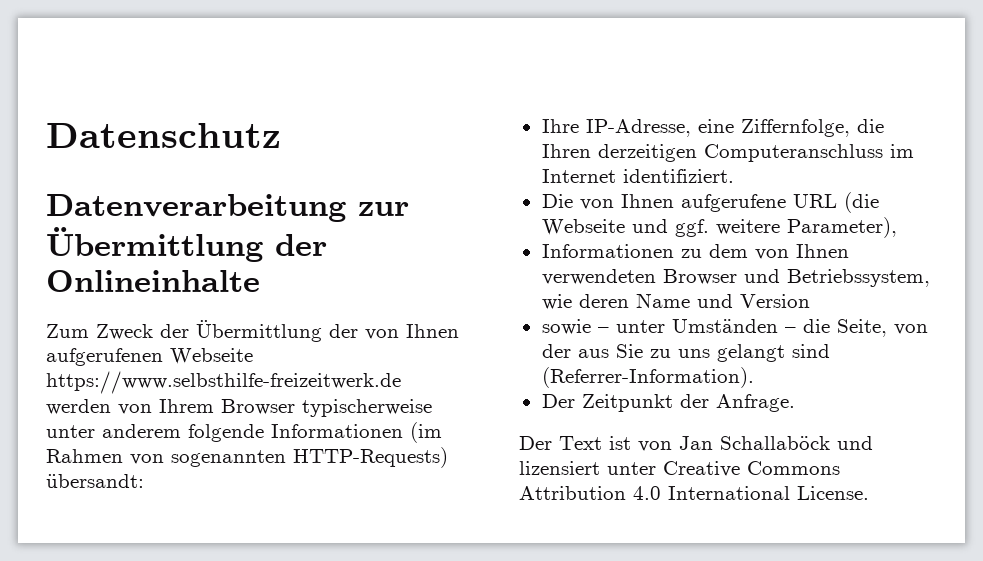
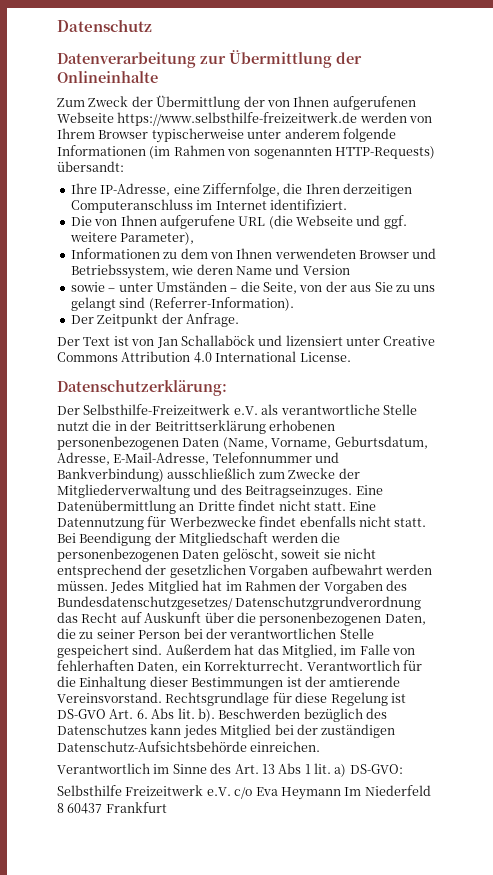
+ Datenschutzerklärung:
+ Der Selbsthilfe-Freizeitwerk e.V. als verantwortliche Stelle nutzt die in der Beitrittserklärung erhobenen personenbezogenen Daten (Name, Vorname, Geburtsdatum, Adresse, E-Mail-Adresse, Telefonnummer und Bankverbindung) ausschließlich zum Zwecke der Mitgliederverwaltung und des Beitragseinzuges. Eine Datenübermittlung an Dritte findet nicht statt. Eine Datennutzung für Werbezwecke findet ebenfalls nicht statt. Bei Beendigung der Mitgliedschaft werden die personenbezogenen Daten gelöscht, soweit sie nicht entsprechend der gesetzlichen Vorgaben aufbewahrt werden müssen. Jedes Mitglied hat im Rahmen der Vorgaben des Bundesdatenschutzgesetzes/ Datenschutzgrundverordnung das Recht auf Auskunft über die personenbezogenen Daten, die zu seiner Person bei der verantwortlichen Stelle gespeichert sind. Außerdem hat das Mitglied, im Falle von fehlerhaften Daten, ein Korrekturrecht. Verantwortlich für die Einhaltung dieser Bestimmungen ist der amtierende Vereinsvorstand. Rechtsgrundlage für diese Regelung ist DS-GVO Art. 6. Abs lit. b). Beschwerden bezüglich des Datenschutzes kann jedes Mitglied bei der zuständigen Datenschutz-Aufsichtsbehörde einreichen.
+ Verantwortlich im Sinne des Art. 13 Abs 1 lit. a) DS-GVO:
+ Selbsthilfe Freizeitwerk e.V. c/o Eva Heymann Im Niederfeld 8 60437 Frankfurt

